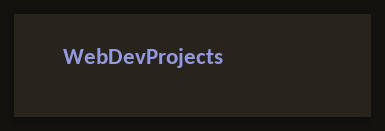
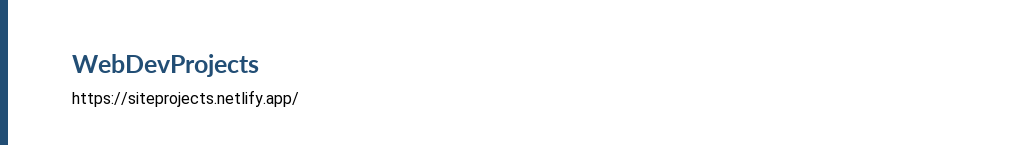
+ https://siteprojects.netlify.app/

